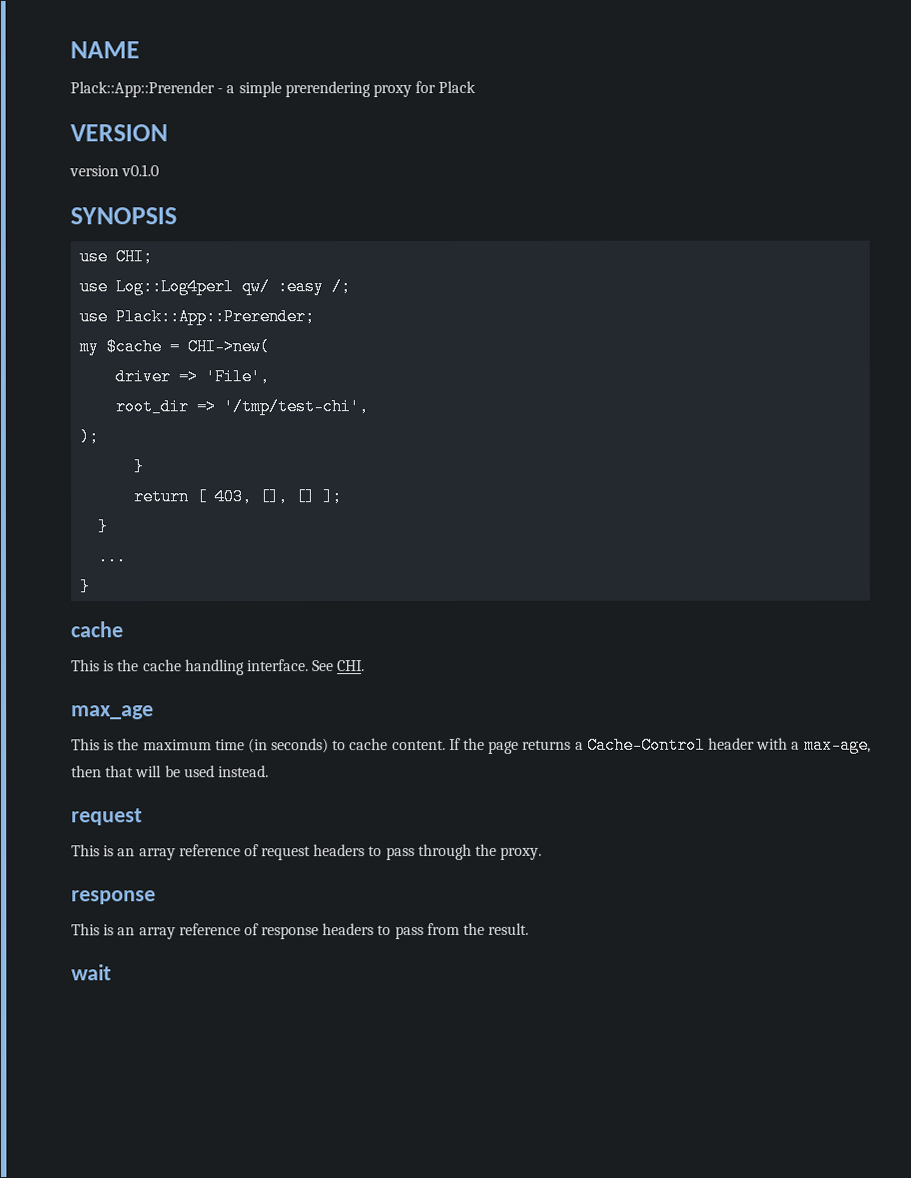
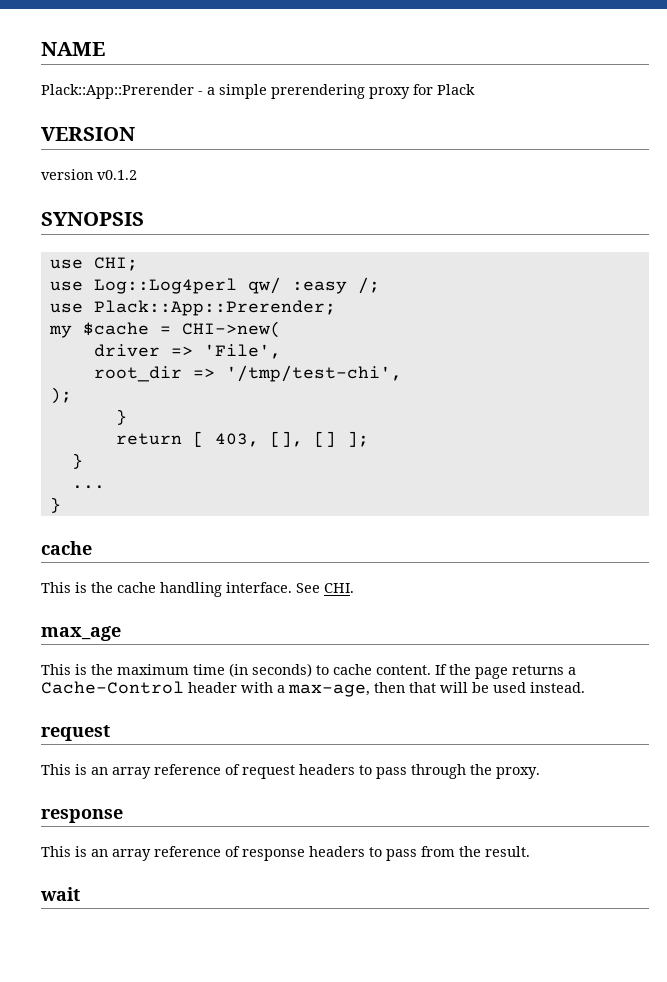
- version v0.1.0
+ version v0.1.2

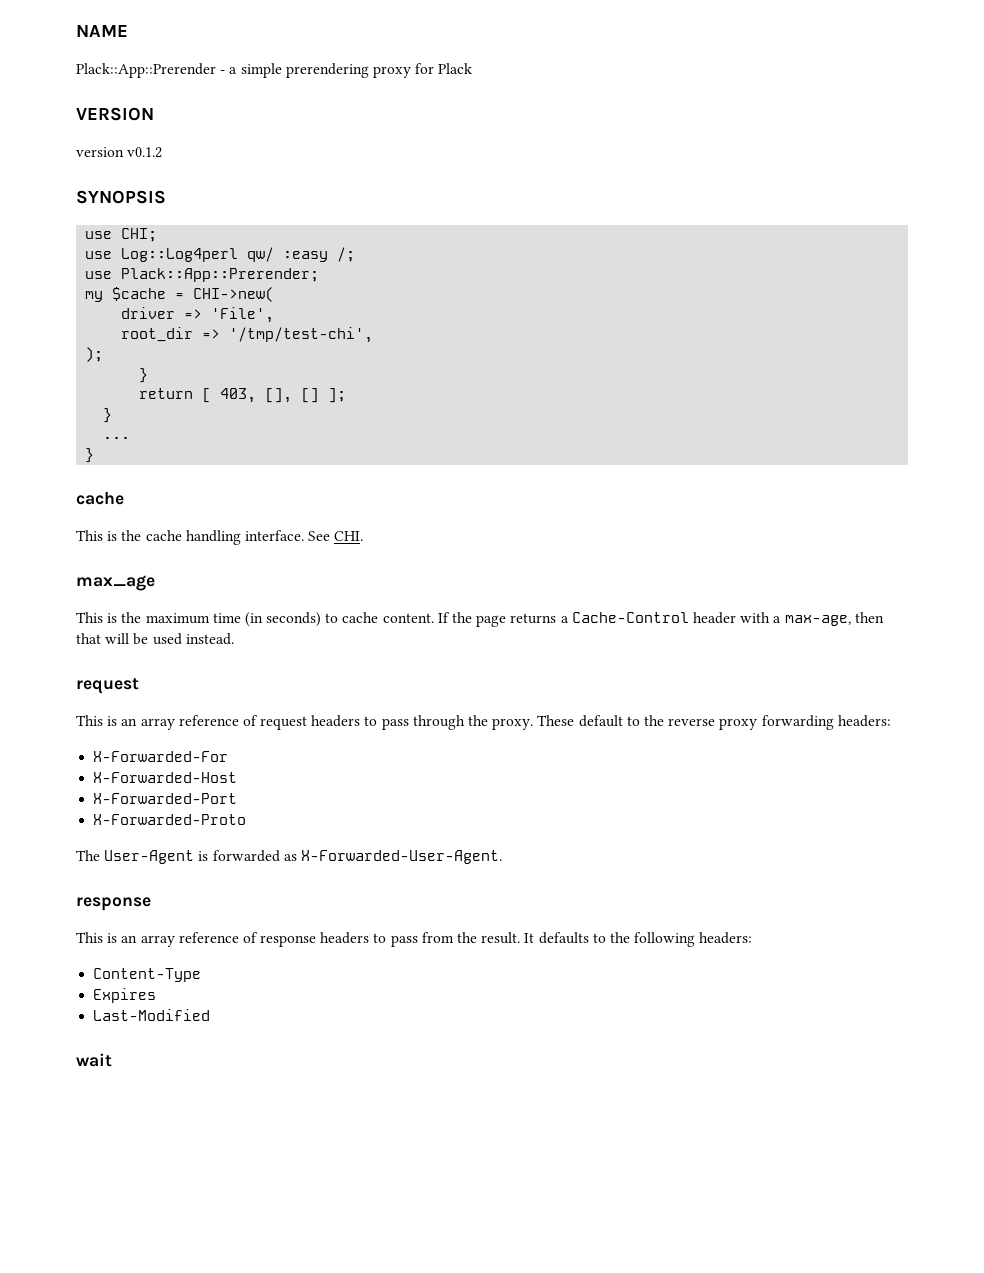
+ These default to the reverse proxy forwarding headers:
+ X-Forwarded-For
+ X-Forwarded-Host
+ X-Forwarded-Port
+ X-Forwarded-Proto
+ The User-Agent is forwarded as X-Forwarded-User-Agent.
+ It defaults to the following headers:
+ Content-Type
+ Expires
+ Last-Modified

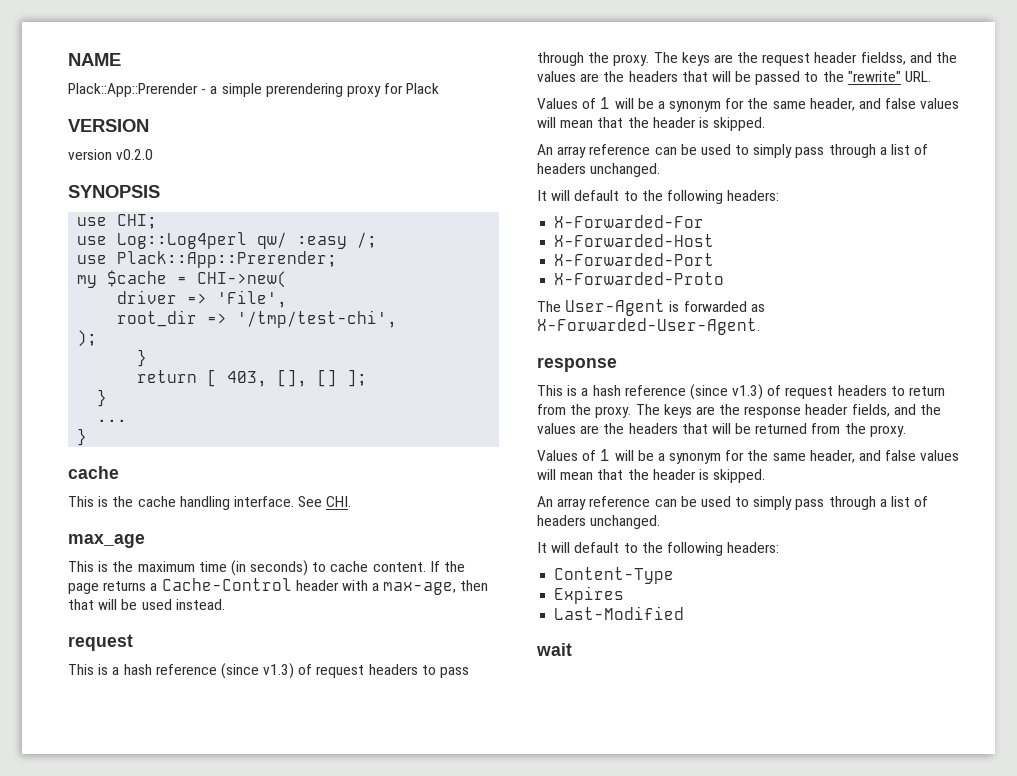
- version v0.1.2
+ version v0.2.0
- This is an array reference of request headers to pass through the proxy.
+ This is a hash reference (since v1.3) of request headers to pass through the proxy.
- These default to the reverse proxy forwarding headers:
+ The keys are the request header fieldss, and the values are the headers that will be passed to the "rewrite" URL.
+ Values of 1 will be a synonym for the same header, and false values will mean that the header is skipped.
+ An array reference can be used to simply pass through a list of headers unchanged.
+ It will default to the following headers:
- This is an array reference of response headers to pass from the result. It defaults to the following headers:
+ This is a hash reference (since v1.3) of request headers to return from the proxy. The keys are the response header fields, and the values are the headers that will be returned from the proxy.
+ Values of 1 will be a synonym for the same header, and false values will mean that the header is skipped.
+ An array reference can be used to simply pass through a list of headers unchanged.
+ It will default to the following headers:

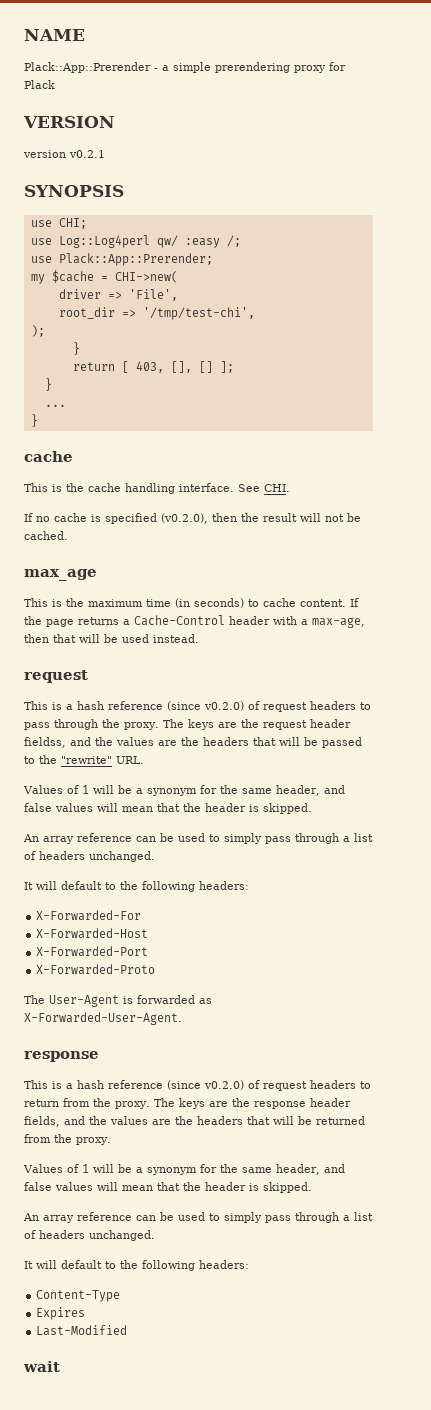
- version v0.2.0
+ version v0.2.1
+ If no cache is specified (v0.2.0), then the result will not be cached.
- This is a hash reference (since v1.3) of request headers to pass through the proxy.
+ This is a hash reference (since v0.2.0) of request headers to pass through the proxy.
- This is a hash reference (since v1.3) of request headers to return from the proxy.
+ This is a hash reference (since v0.2.0) of request headers to return from the proxy.

